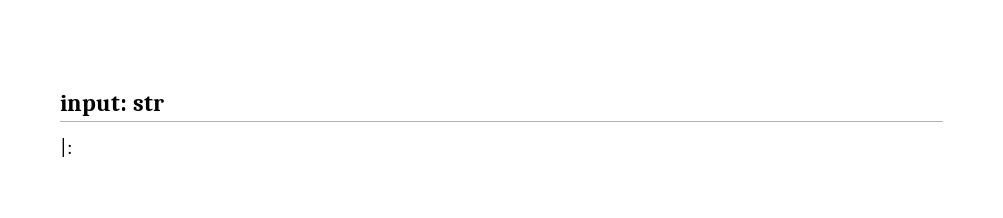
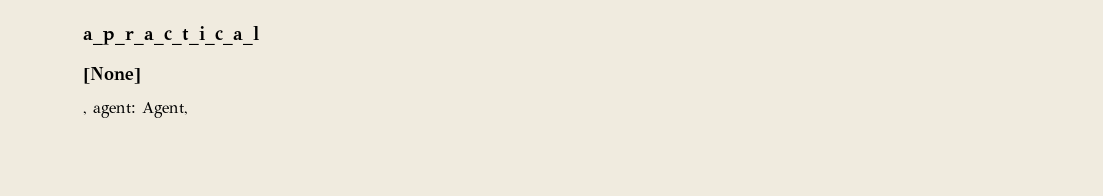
- input: str
- |:
+ a_p_r_a_c_t_i_c_a_l
+ [None]
+ , agent: Agent,

